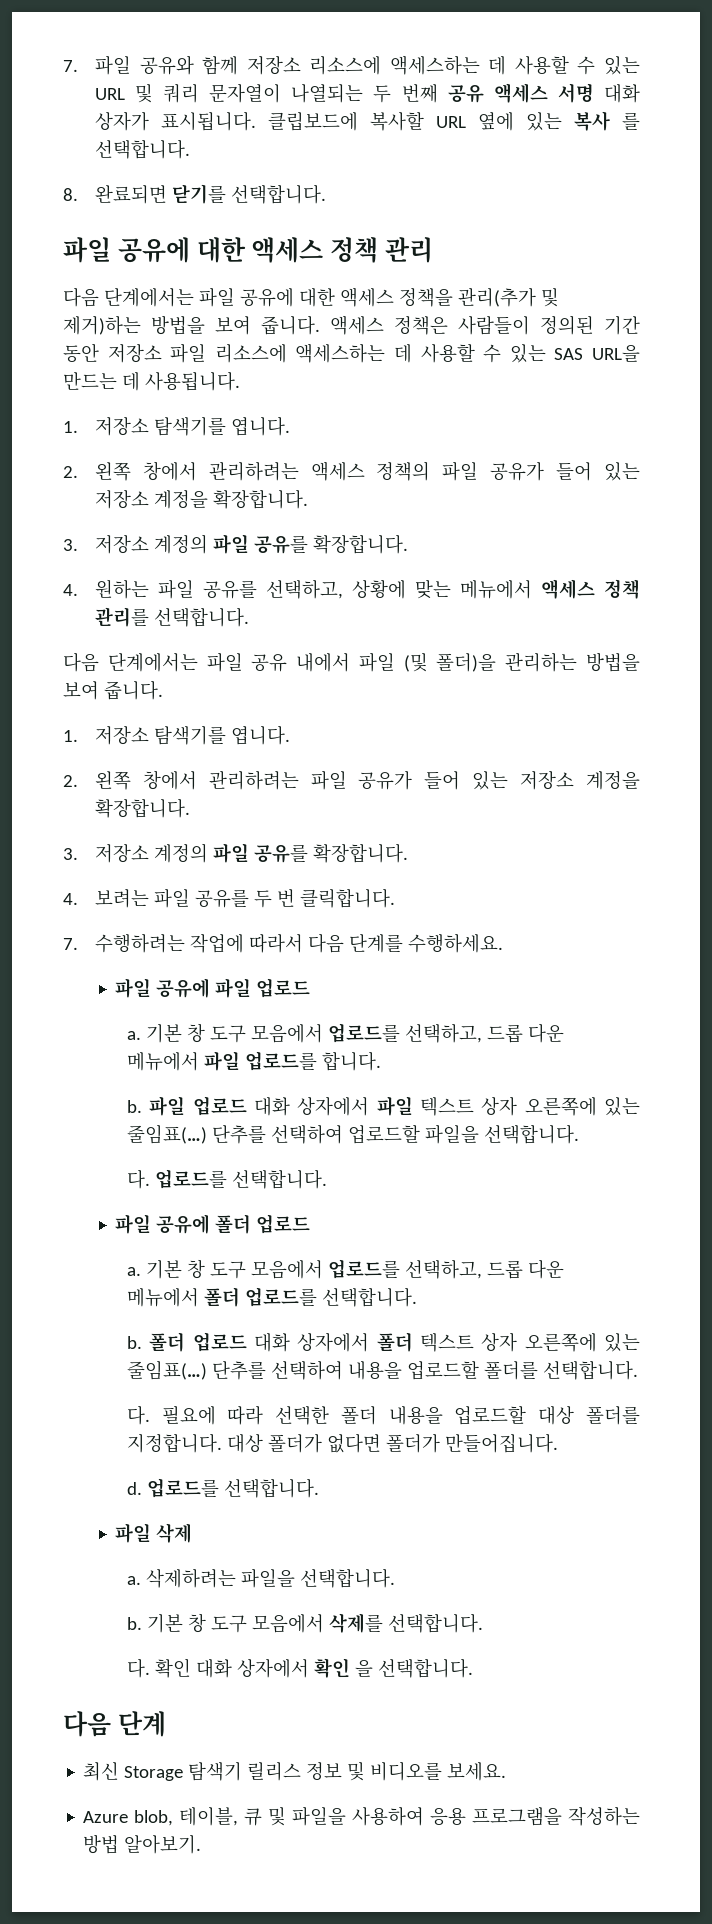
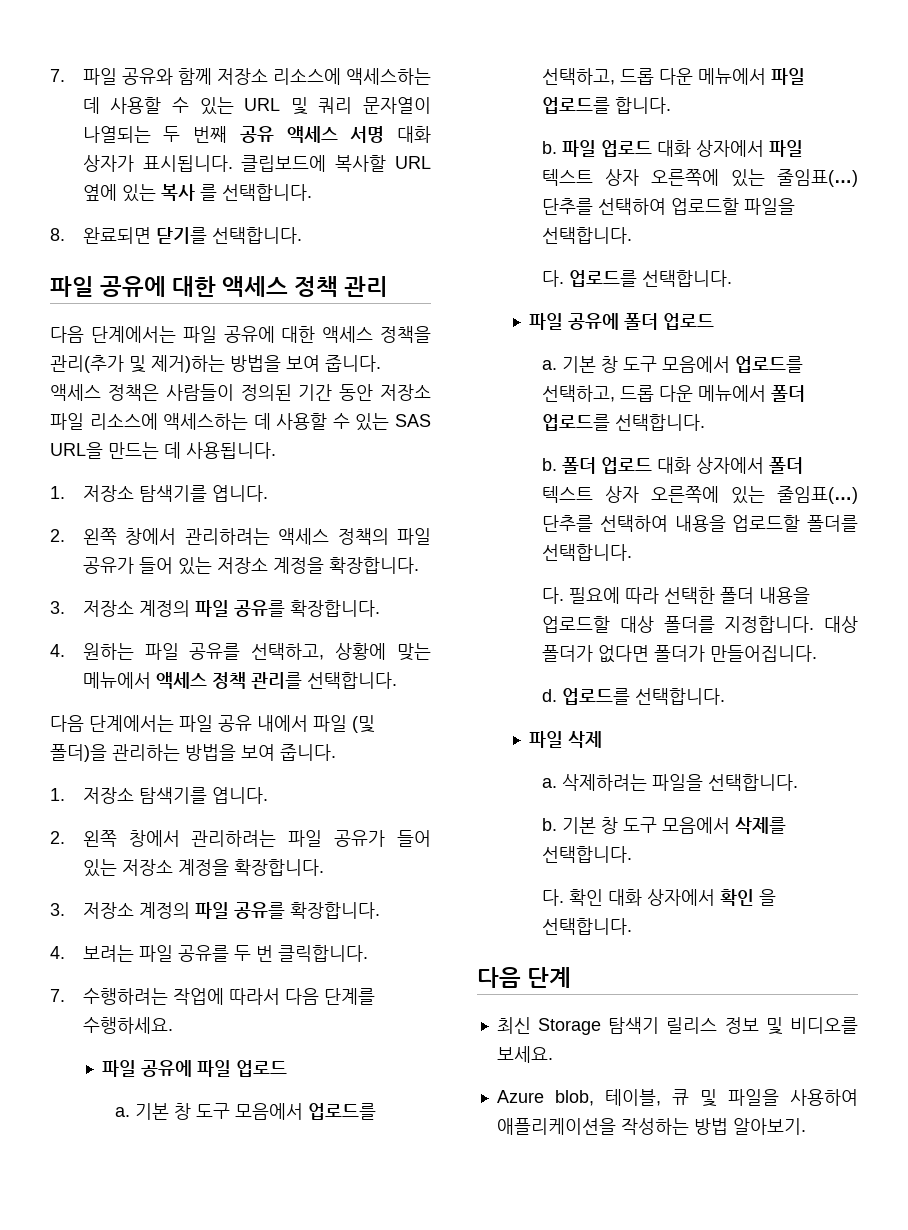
- Azure blob, 테이블, 큐 및 파일을 사용하여 응용 프로그램을 작성하는 방법 알아보기.
+ Azure blob, 테이블, 큐 및 파일을 사용하여 애플리케이션을 작성하는 방법 알아보기.

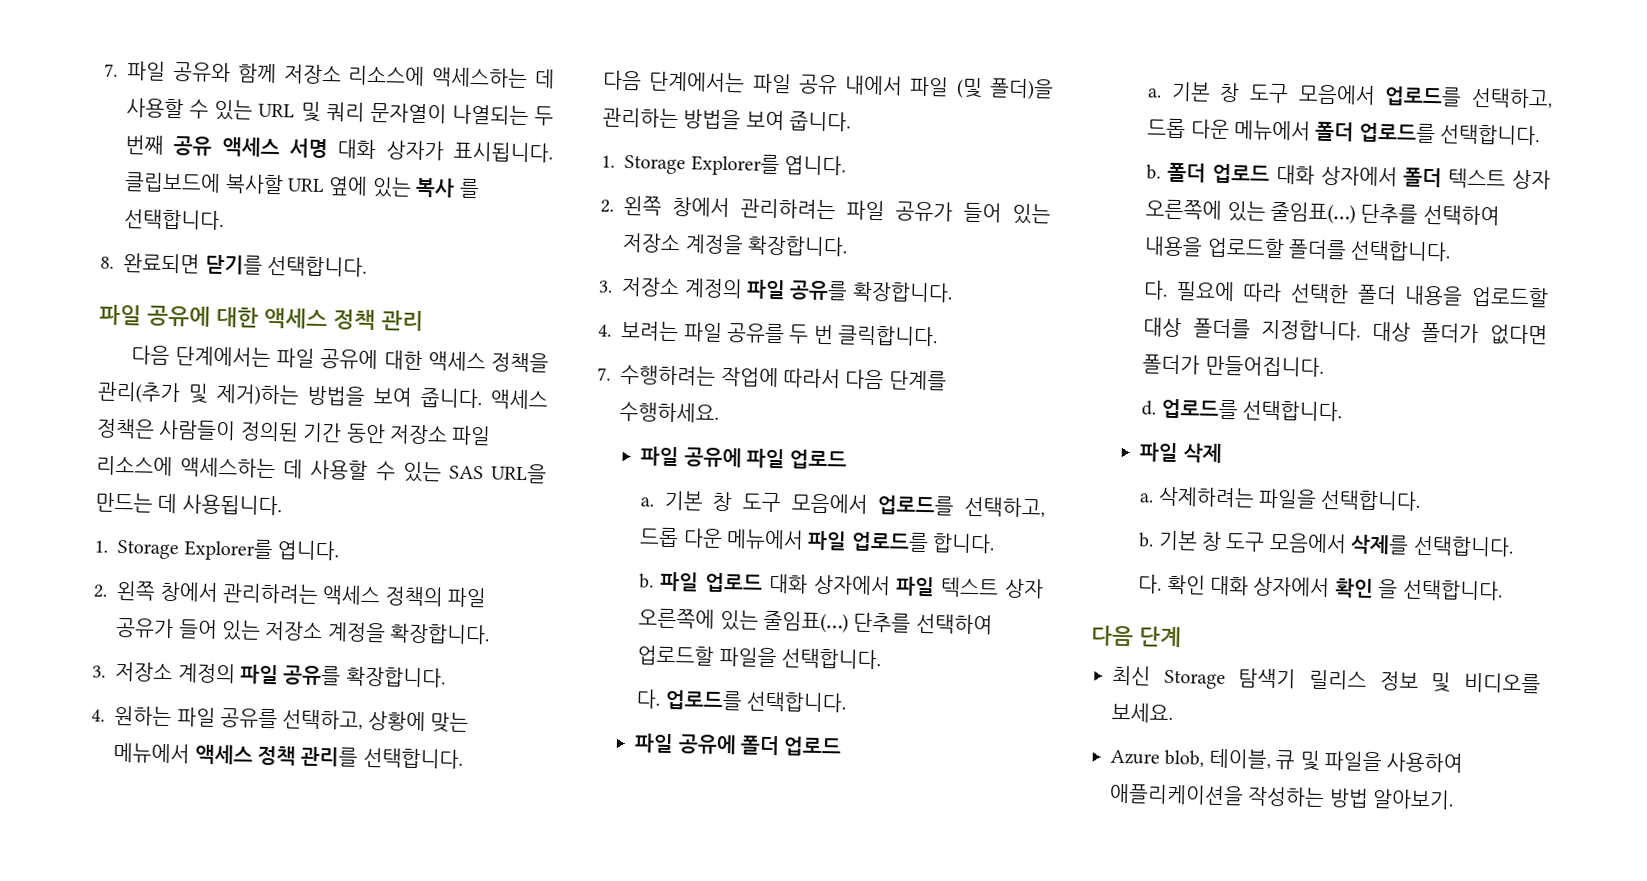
  액세스 정책은 사람들이 정의된 기간 동안 저장소 파일 리소스에 액세스하는 데 사용할 수 있는 SAS URL을 만드는 데 사용됩니다.
- 1. 저장소 탐색기를 엽니다.
+ 1. Storage Explorer를 엽니다.
  다음 단계에서는 파일 공유 내에서 파일 (및 폴더)을 관리하는 방법을 보여 줍니다.
- 1. 저장소 탐색기를 엽니다.
+ 1. Storage Explorer를 엽니다.

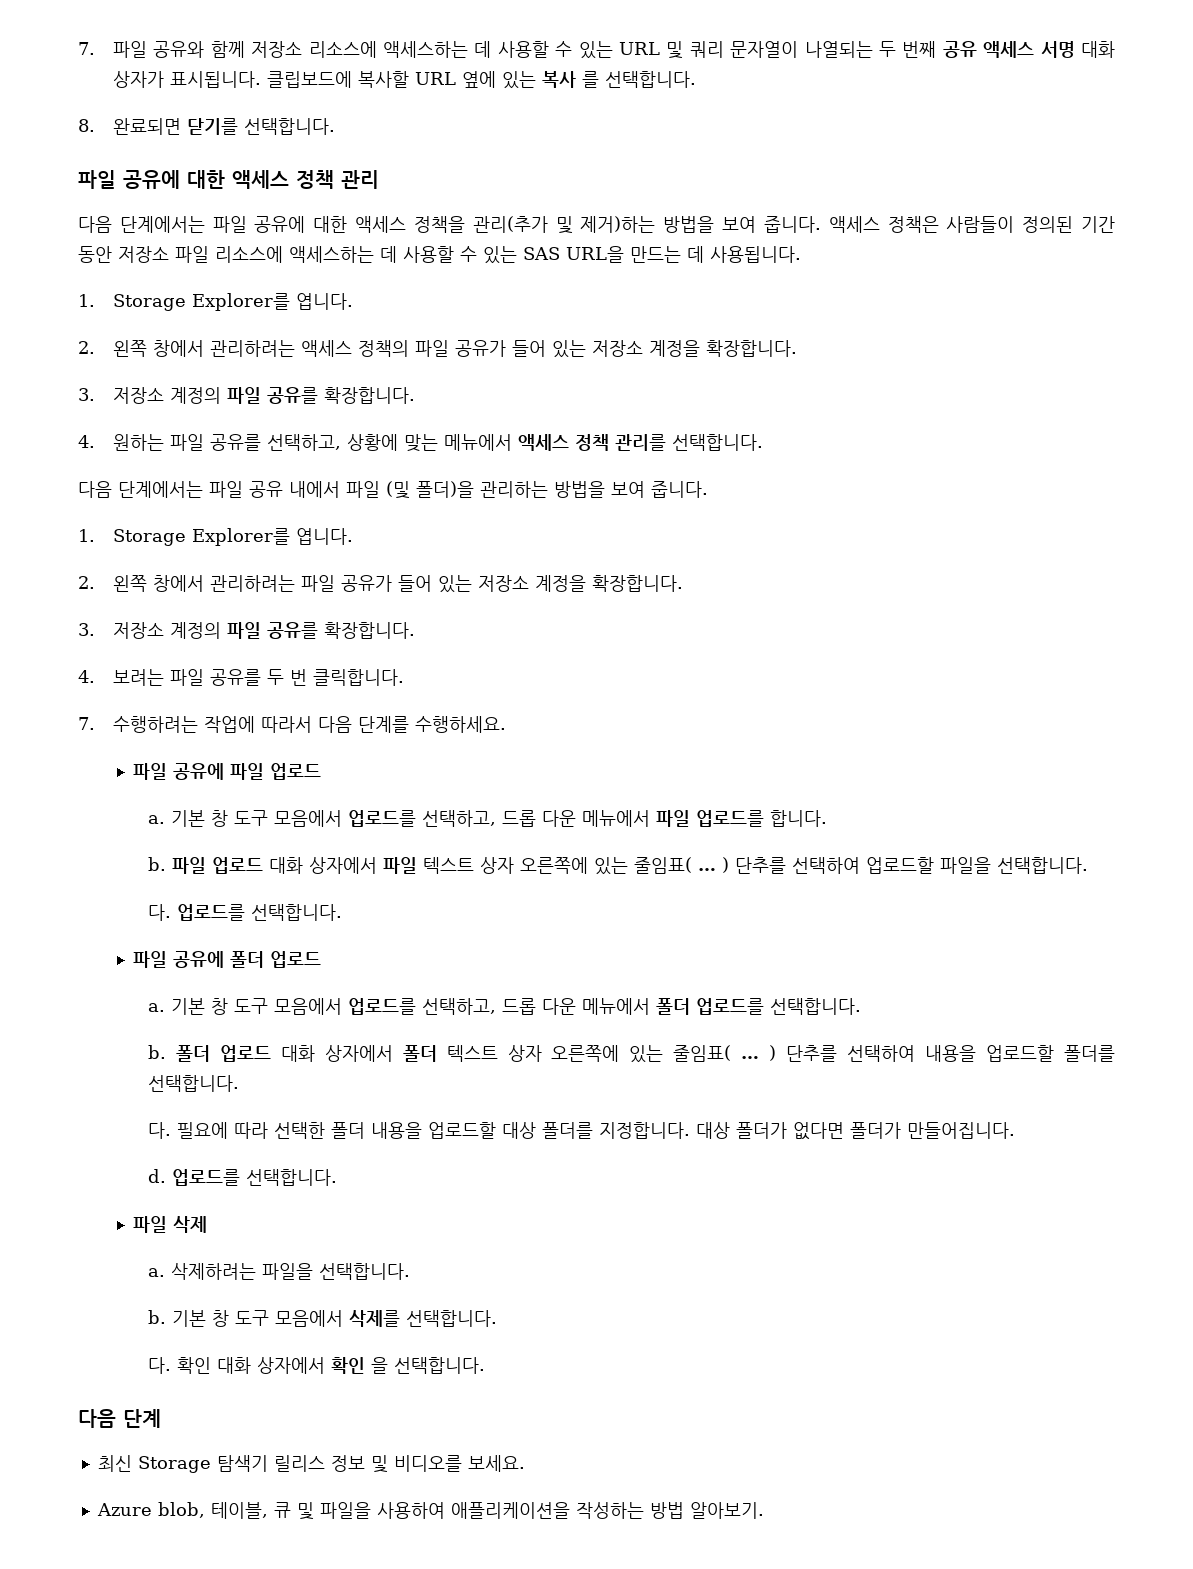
- 파일 업로드 대화 상자에서 파일 텍스트 상자 오른쪽에 있는 줄임표(…) 단추를 선택하여 업로드할 파일을 선택합니다.
+ 파일 업로드 대화 상자에서 파일 텍스트 상자 오른쪽에 있는 줄임표( … ) 단추를 선택하여 업로드할 파일을 선택합니다.
- 폴더 업로드 대화 상자에서 폴더 텍스트 상자 오른쪽에 있는 줄임표(…) 단추를 선택하여 내용을 업로드할 폴더를 선택합니다.
+ 폴더 업로드 대화 상자에서 폴더 텍스트 상자 오른쪽에 있는 줄임표( … ) 단추를 선택하여 내용을 업로드할 폴더를 선택합니다.

